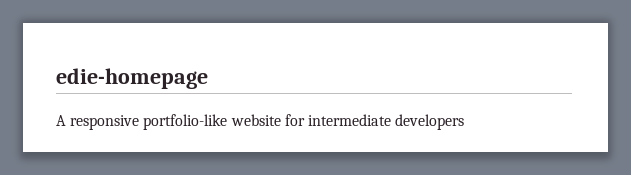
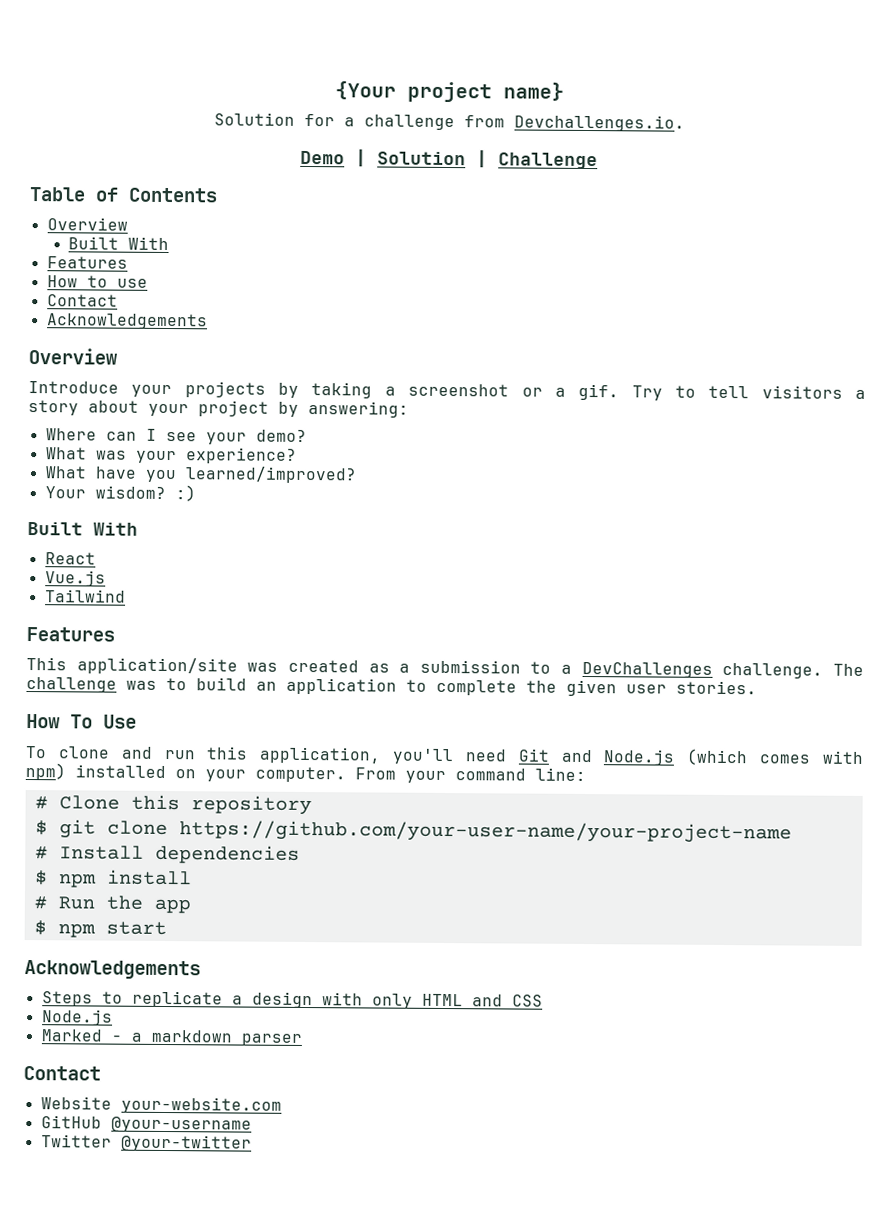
- edie-homepage
- A responsive portfolio-like website for intermediate developers
+ {Your project name}
+ Solution for a challenge from Devchallenges.io.
+ Demo | Solution | Challenge
+ Table of Contents
+ Overview
+ Built With
+ Features
+ How to use
+ Contact
+ Acknowledgements
+ Overview
+ Introduce your projects by taking a screenshot or a gif. Try to tell visitors a story about your project by answering:
+ Where can I see your demo?
+ What was your experience?
+ What have you learned/improved?
+ Your wisdom? :)
+ Built With
+ React
+ Vue.js
+ Tailwind
+ Features
+ This application/site was created as a submission to a DevChallenges challenge. The challenge was to build an application to complete the given user stories.
+ How To Use
+ To clone and run this application, you'll need Git and Node.js (which comes with npm) installed on your computer. From your command line:
+ # Clone this repository
+ $ git clone https://github.com/your-user-name/your-project-name
+ # Install dependencies
+ $ npm install
+ # Run the app
+ $ npm start
+ Acknowledgements
+ Steps to replicate a design with only HTML and CSS
+ Node.js
+ Marked - a markdown parser
+ Contact
+ Website your-website.com
+ GitHub @your-username
+ Twitter @your-twitter

